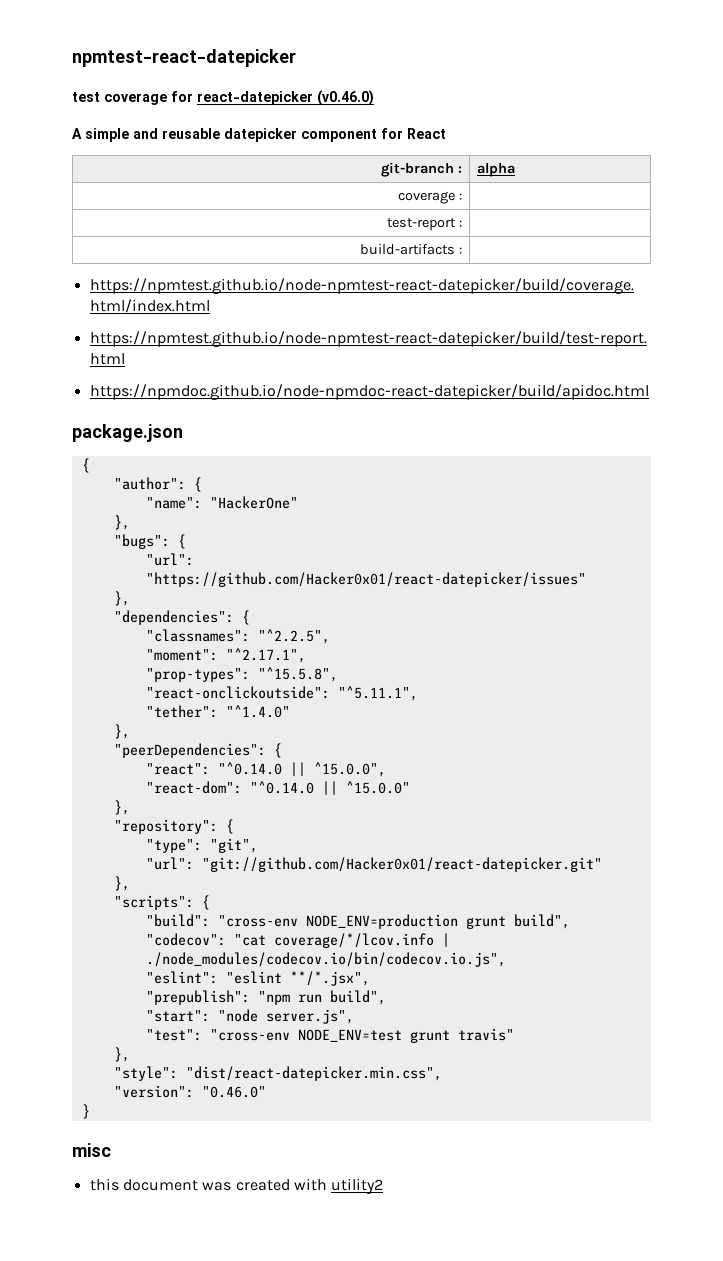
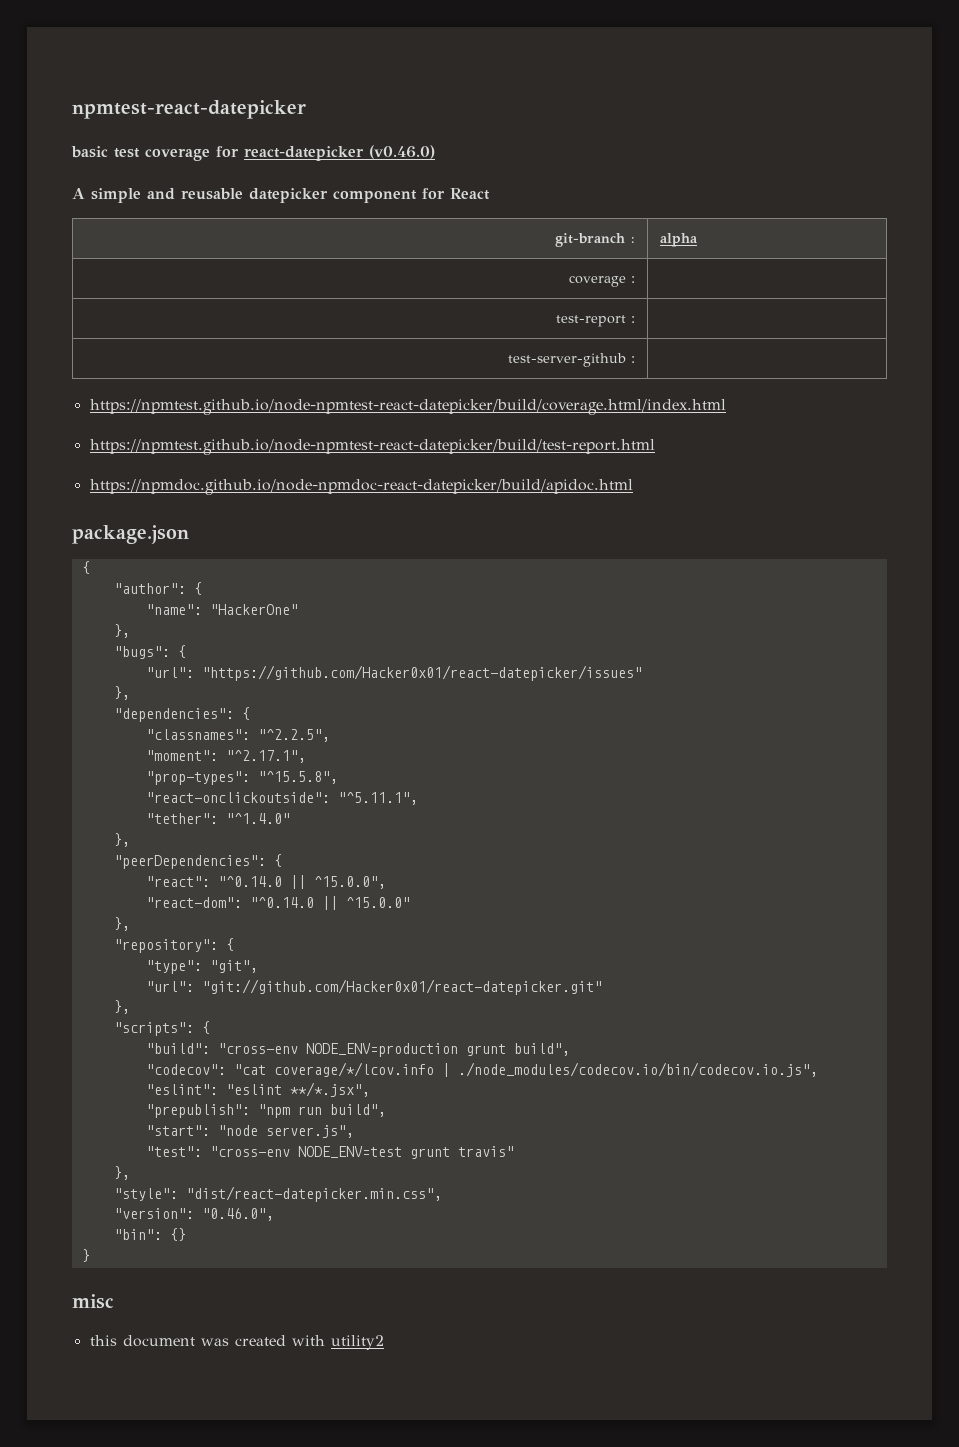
- test coverage for react-datepicker (v0.46.0)
+ basic test coverage for react-datepicker (v0.46.0)
- build-artifacts : |
+ test-server-github : |
- "version": "0.46.0"
+ "version": "0.46.0",
+ "bin": {}

